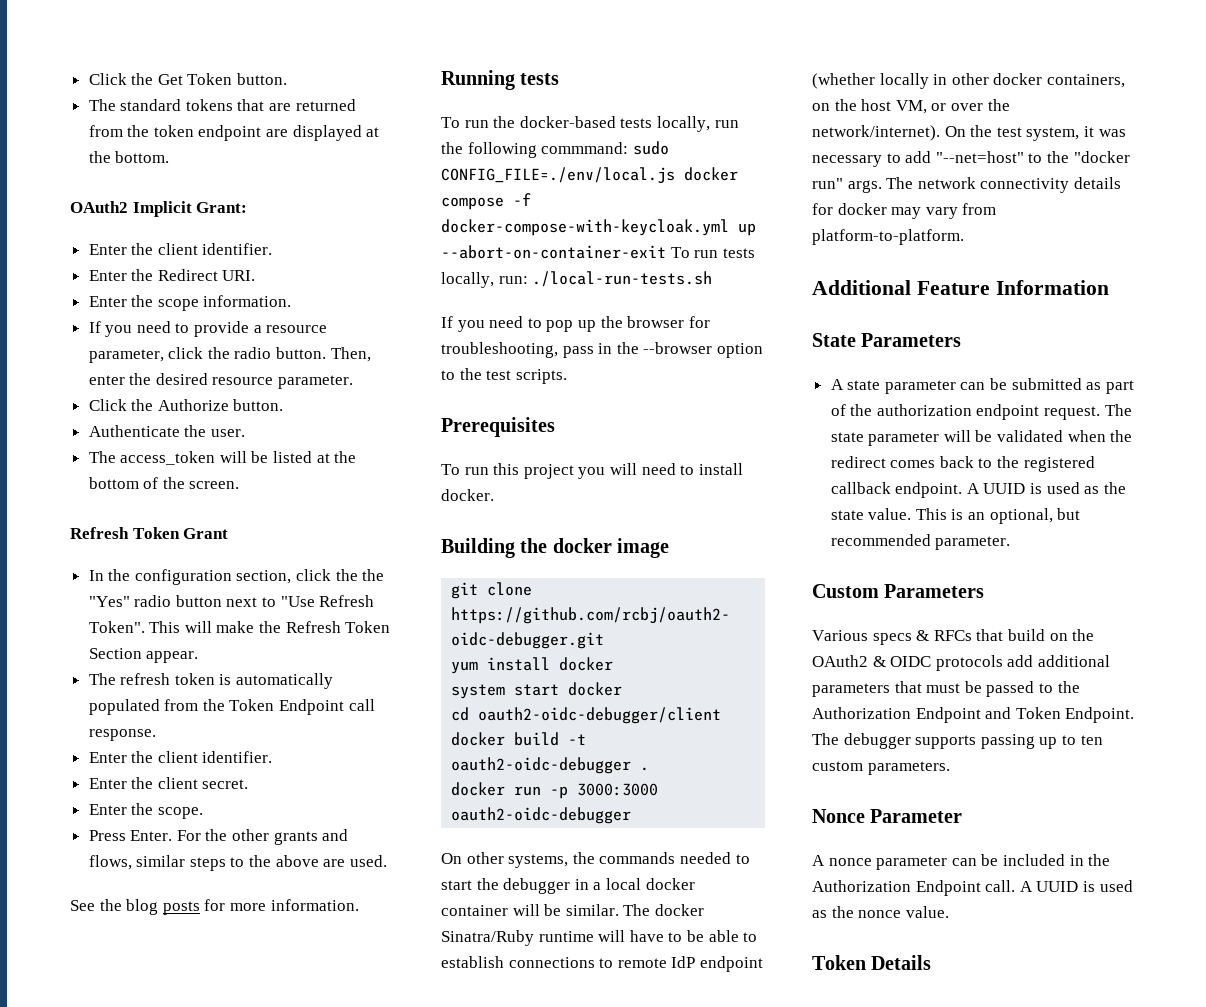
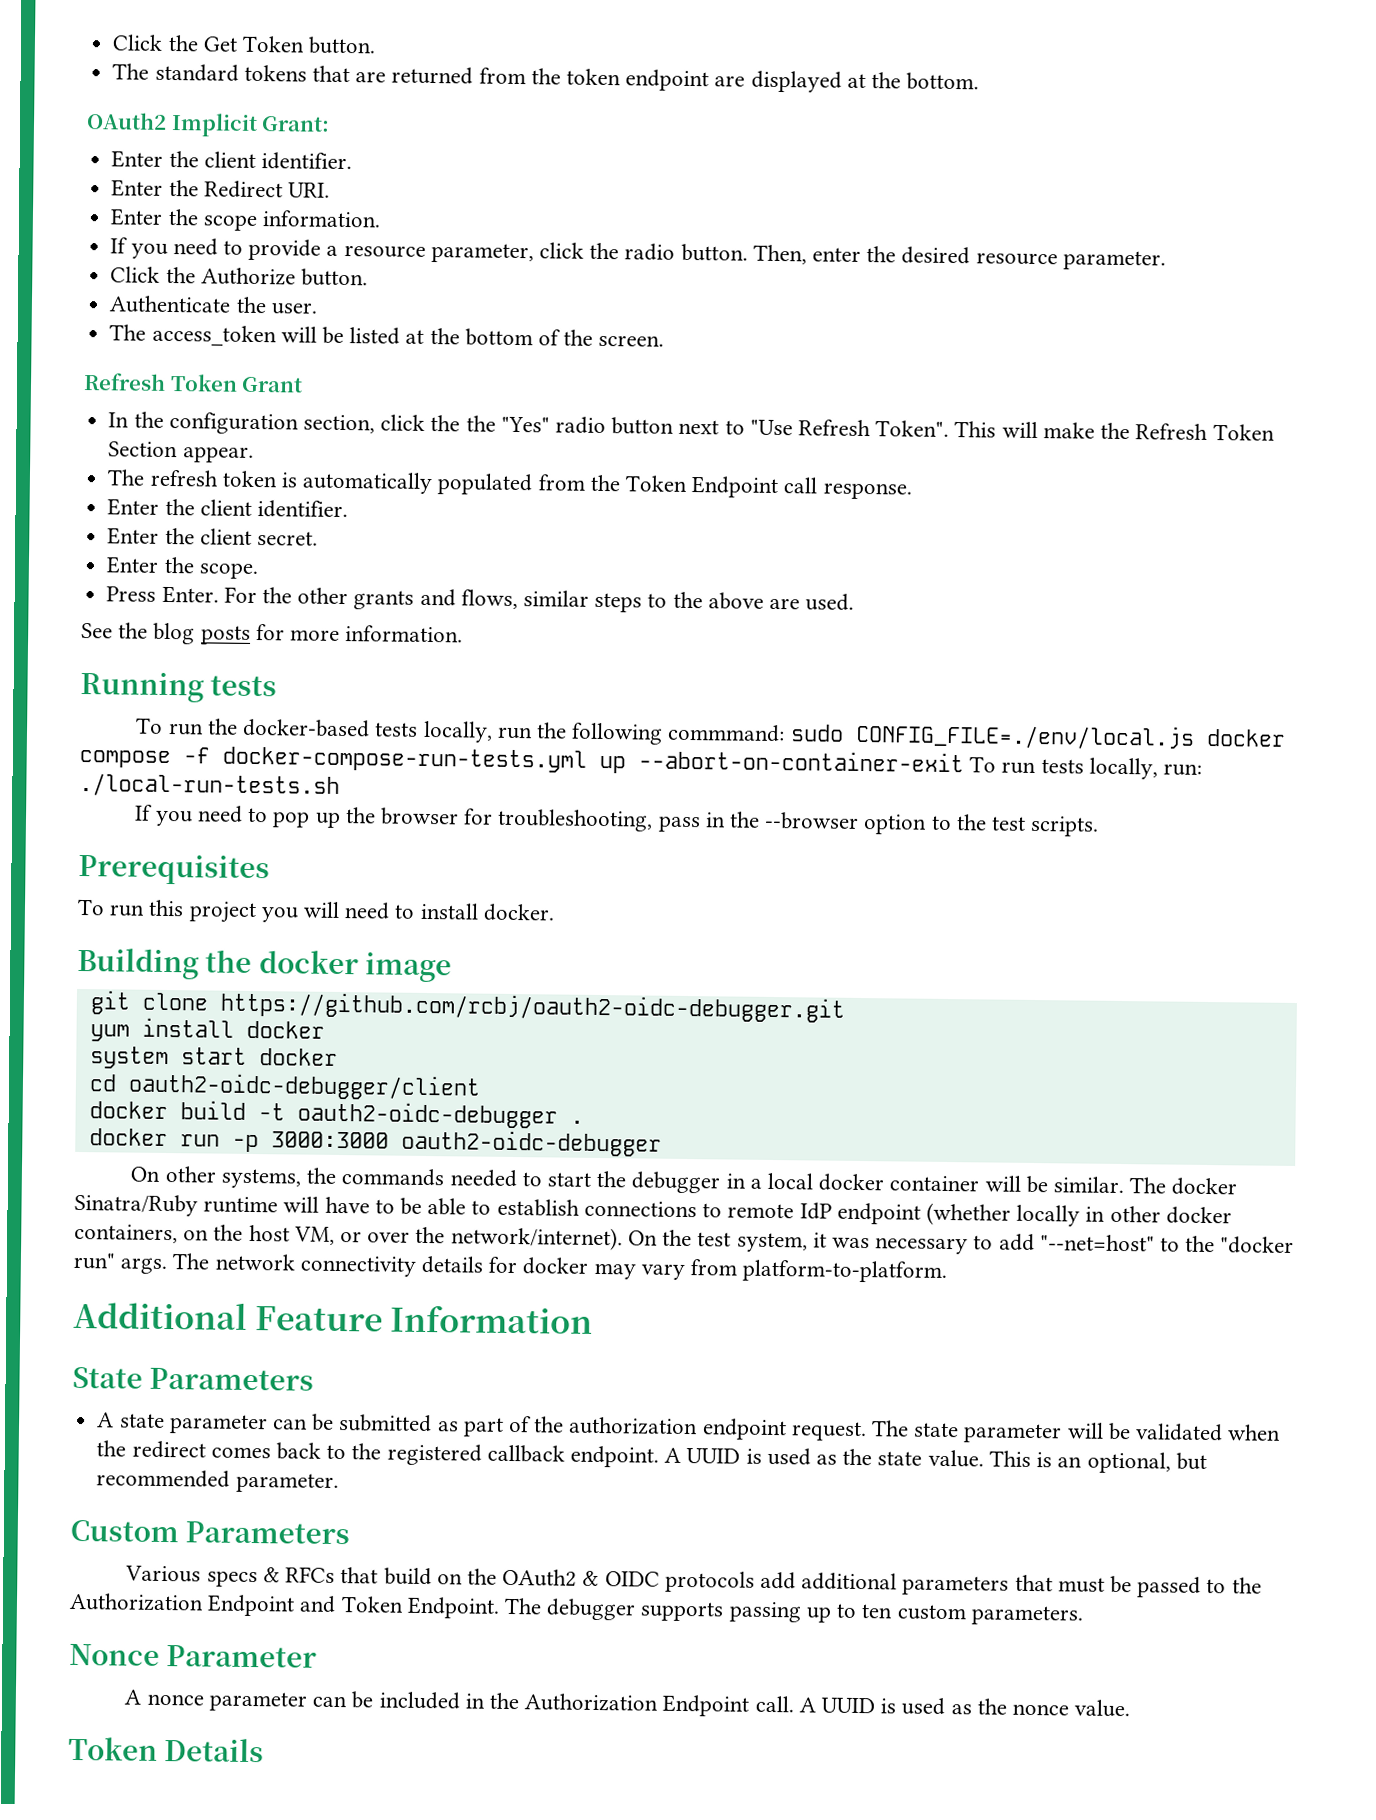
- To run the docker-based tests locally, run the following commmand: sudo CONFIG_FILE=./env/local.js docker compose -f docker-compose-with-keycloak.yml up --abort-on-container-exit To run tests locally, run: ./local-run-tests.sh
+ To run the docker-based tests locally, run the following commmand: sudo CONFIG_FILE=./env/local.js docker compose -f docker-compose-run-tests.yml up --abort-on-container-exit To run tests locally, run: ./local-run-tests.sh

